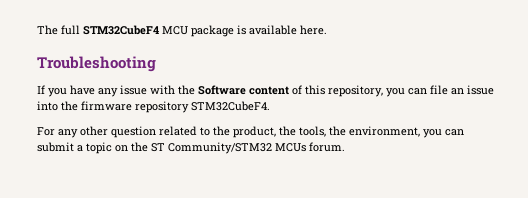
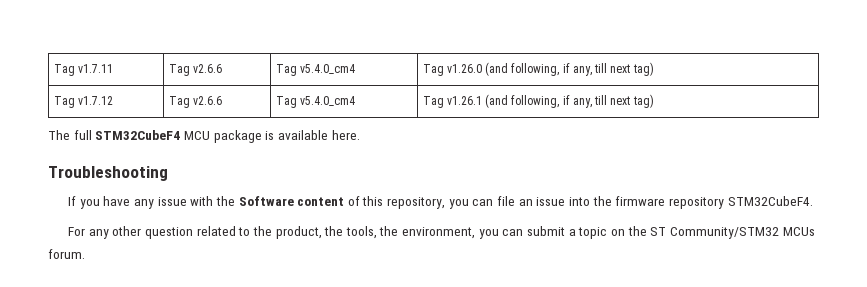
+ Tag v1.7.11 | Tag v2.6.6 | Tag v5.4.0_cm4 | Tag v1.26.0 (and following, if any, till next tag)
+ Tag v1.7.12 | Tag v2.6.6 | Tag v5.4.0_cm4 | Tag v1.26.1 (and following, if any, till next tag)

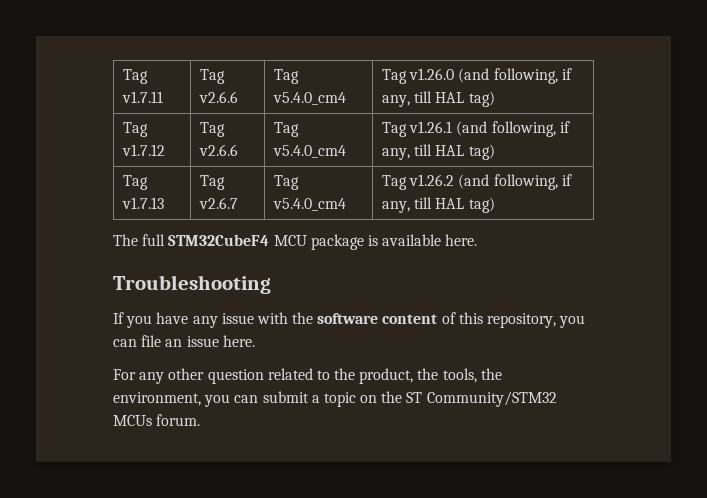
- Tag v1.7.11 | Tag v2.6.6 | Tag v5.4.0_cm4 | Tag v1.26.0 (and following, if any, till next tag)
+ Tag v1.7.11 | Tag v2.6.6 | Tag v5.4.0_cm4 | Tag v1.26.0 (and following, if any, till HAL tag)
- Tag v1.7.12 | Tag v2.6.6 | Tag v5.4.0_cm4 | Tag v1.26.1 (and following, if any, till next tag)
+ Tag v1.7.12 | Tag v2.6.6 | Tag v5.4.0_cm4 | Tag v1.26.1 (and following, if any, till HAL tag)
+ Tag v1.7.13 | Tag v2.6.7 | Tag v5.4.0_cm4 | Tag v1.26.2 (and following, if any, till HAL tag)
- If you have any issue with the Software content of this repository, you can file an issue into the firmware repository STM32CubeF4.
+ If you have any issue with the software content of this repository, you can file an issue here.

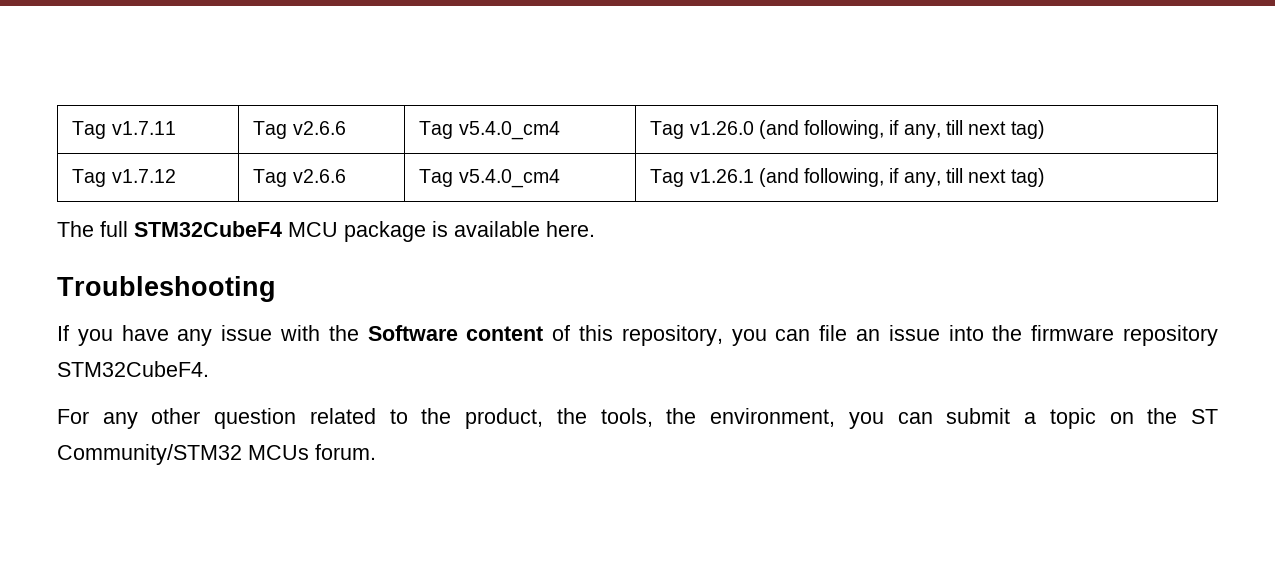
- Tag v1.7.11 | Tag v2.6.6 | Tag v5.4.0_cm4 | Tag v1.26.0 (and following, if any, till HAL tag)
+ Tag v1.7.11 | Tag v2.6.6 | Tag v5.4.0_cm4 | Tag v1.26.0 (and following, if any, till next tag)
- Tag v1.7.12 | Tag v2.6.6 | Tag v5.4.0_cm4 | Tag v1.26.1 (and following, if any, till HAL tag)
- Tag v1.7.13 | Tag v2.6.7 | Tag v5.4.0_cm4 | Tag v1.26.2 (and following, if any, till HAL tag)
+ Tag v1.7.12 | Tag v2.6.6 | Tag v5.4.0_cm4 | Tag v1.26.1 (and following, if any, till next tag)
- If you have any issue with the software content of this repository, you can file an issue here.
+ If you have any issue with the Software content of this repository, you can file an issue into the firmware repository STM32CubeF4.

